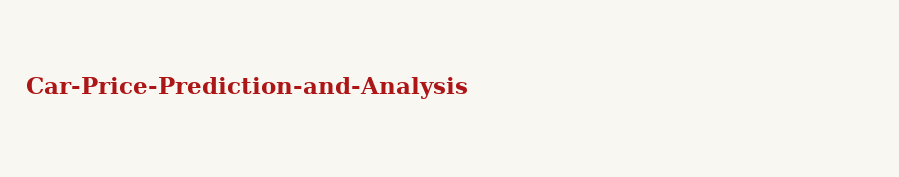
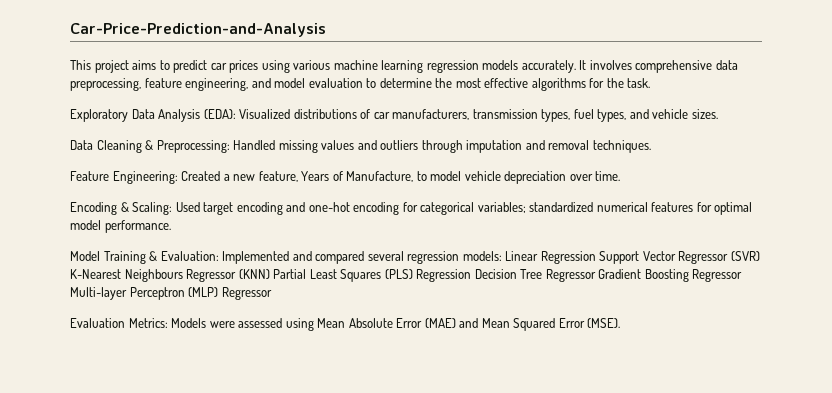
+ This project aims to predict car prices using various machine learning regression models accurately. It involves comprehensive data preprocessing, feature engineering, and model evaluation to determine the most effective algorithms for the task.
+ Exploratory Data Analysis (EDA): Visualized distributions of car manufacturers, transmission types, fuel types, and vehicle sizes.
+ Data Cleaning & Preprocessing: Handled missing values and outliers through imputation and removal techniques.
+ Feature Engineering: Created a new feature, Years of Manufacture, to model vehicle depreciation over time.
+ Encoding & Scaling: Used target encoding and one-hot encoding for categorical variables; standardized numerical features for optimal model performance.
+ Model Training & Evaluation: Implemented and compared several regression models: Linear Regression Support Vector Regressor (SVR) K-Nearest Neighbours Regressor (KNN) Partial Least Squares (PLS) Regression Decision Tree Regressor Gradient Boosting Regressor Multi-layer Perceptron (MLP) Regressor
+ Evaluation Metrics: Models were assessed using Mean Absolute Error (MAE) and Mean Squared Error (MSE).

